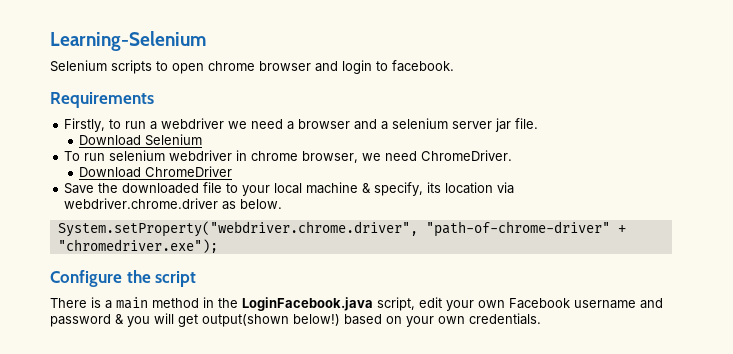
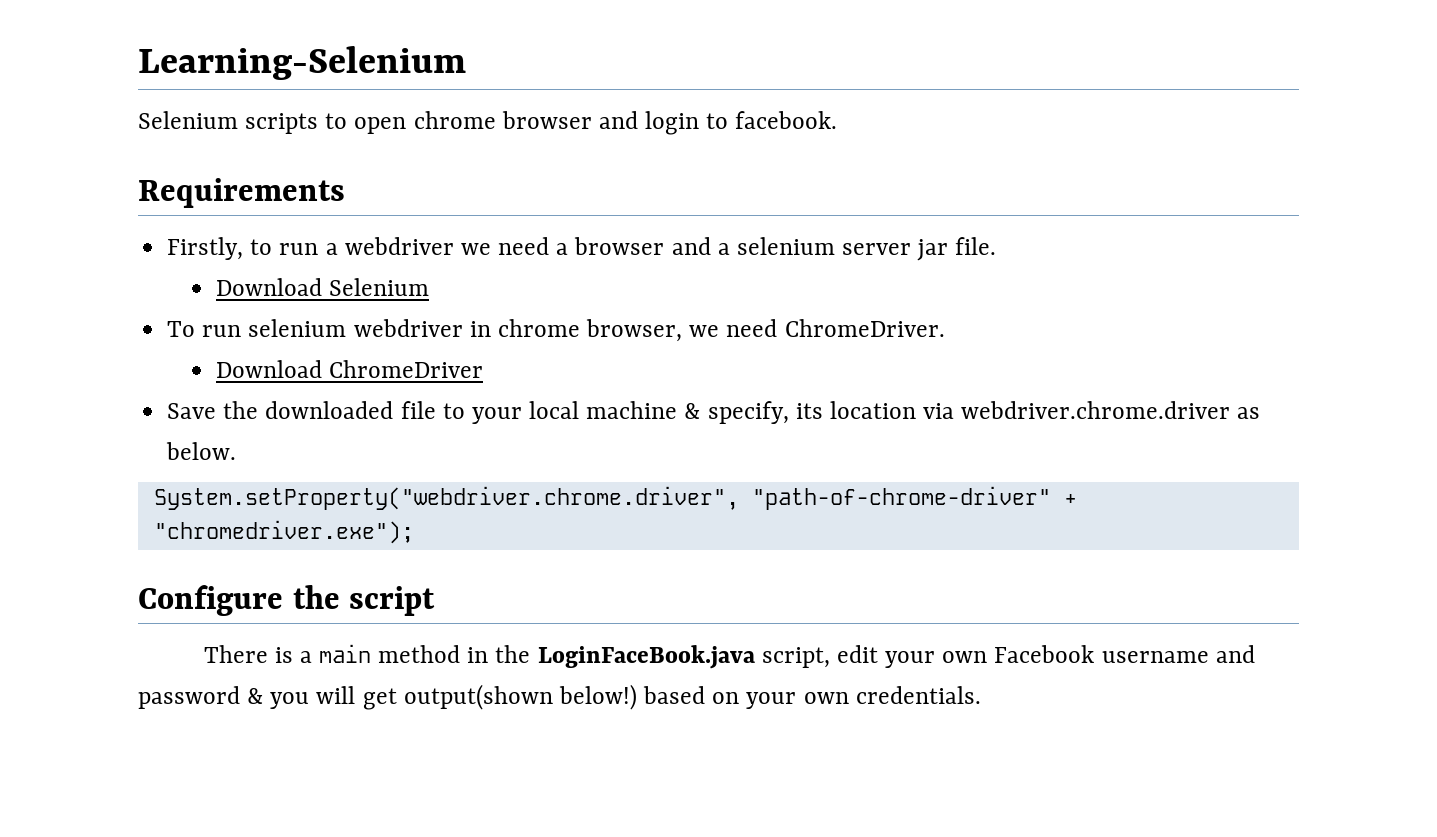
- There is a main method in the LoginFacebook.java script, edit your own Facebook username and password & you will get output(shown below!) based on your own credentials.
+ There is a main method in the LoginFaceBook.java script, edit your own Facebook username and password & you will get output(shown below!) based on your own credentials.

